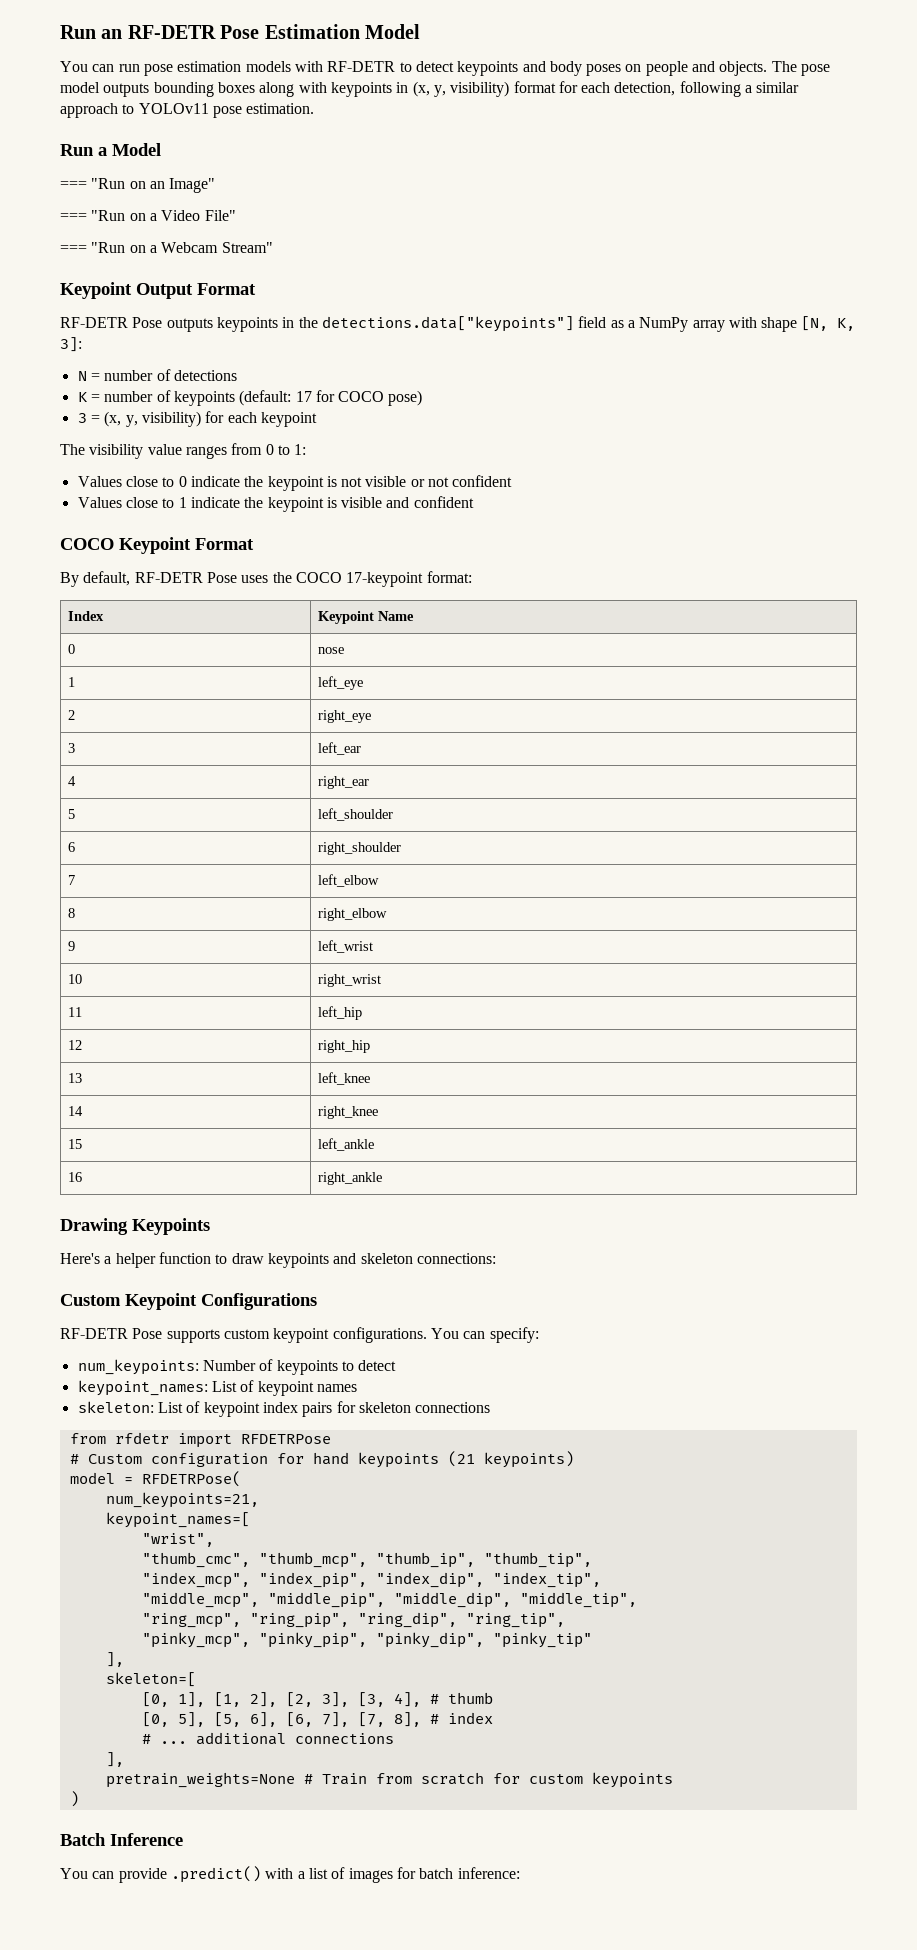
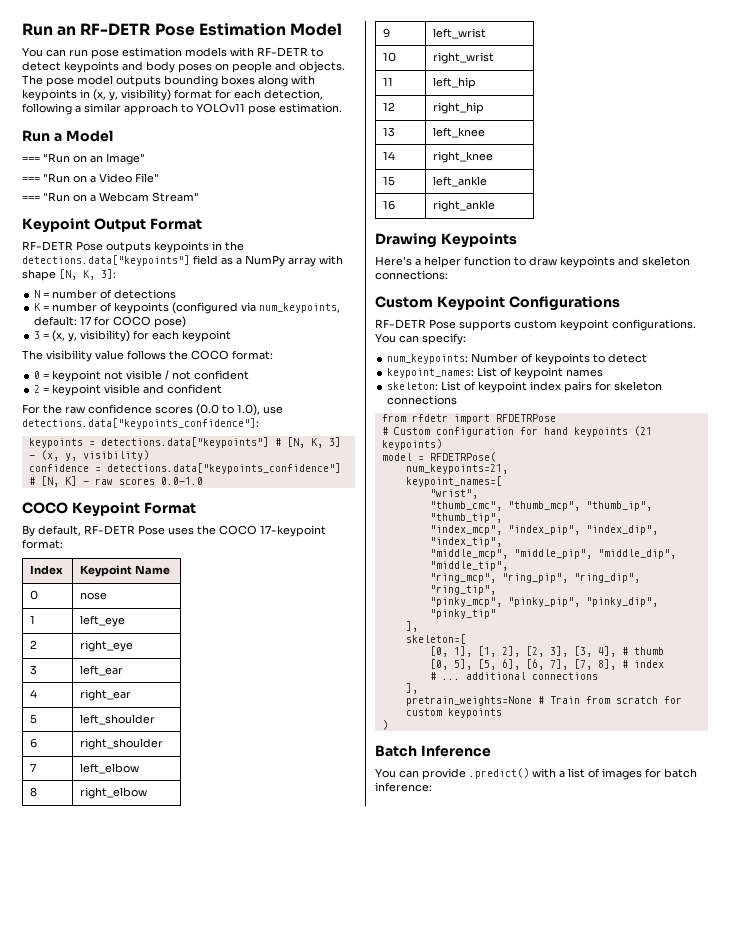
- K = number of keypoints (default: 17 for COCO pose)
+ K = number of keypoints (configured via num_keypoints, default: 17 for COCO pose)
- The visibility value ranges from 0 to 1:
- Values close to 0 indicate the keypoint is not visible or not confident
+ The visibility value follows the COCO format:
+ 0 = keypoint not visible / not confident
- Values close to 1 indicate the keypoint is visible and confident
+ 2 = keypoint visible and confident
+ For the raw confidence scores (0.0 to 1.0), use detections.data["keypoints_confidence"]:
+ keypoints = detections.data["keypoints"] # [N, K, 3] - (x, y, visibility)
+ confidence = detections.data["keypoints_confidence"] # [N, K] - raw scores 0.0-1.0

